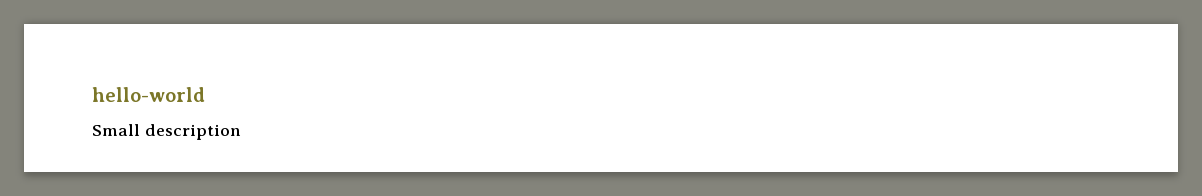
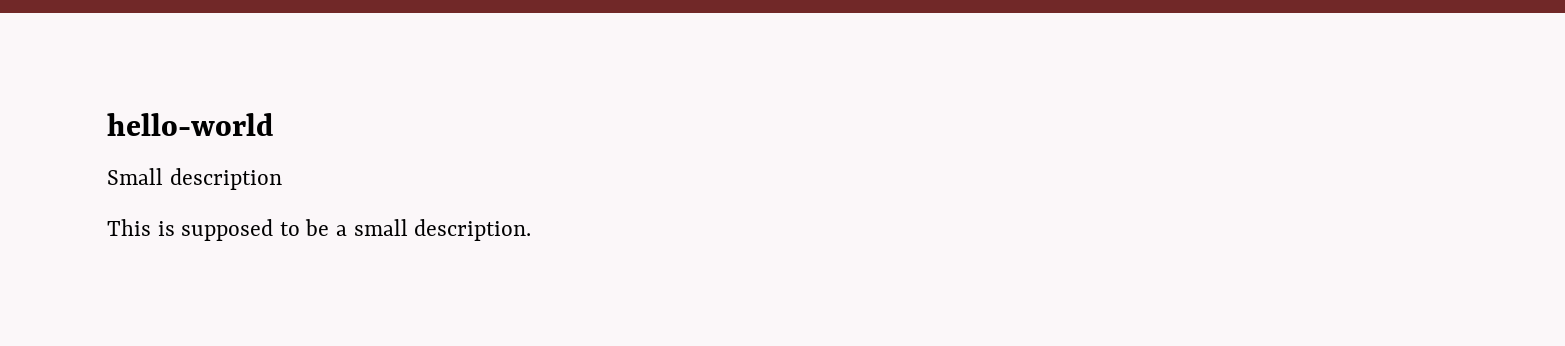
+ This is supposed to be a small description.

